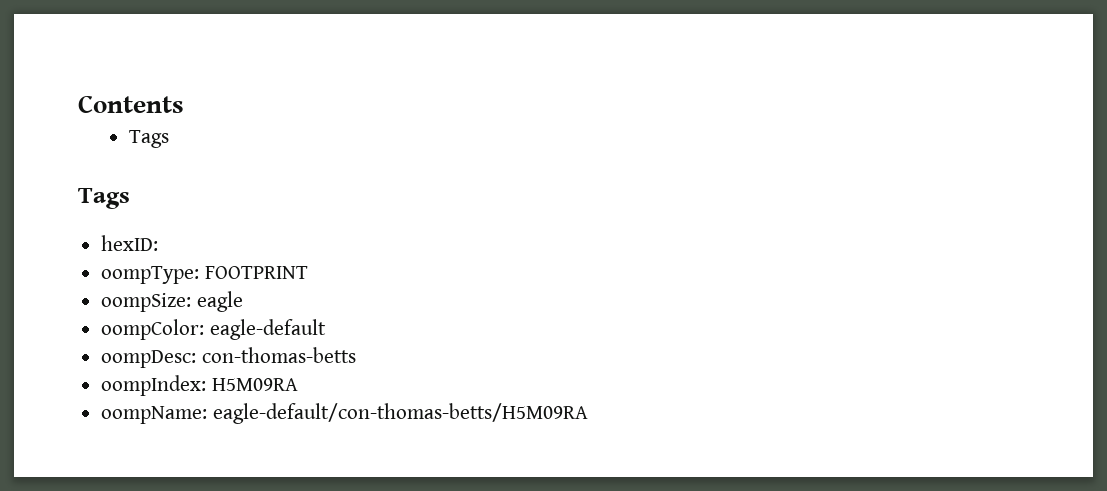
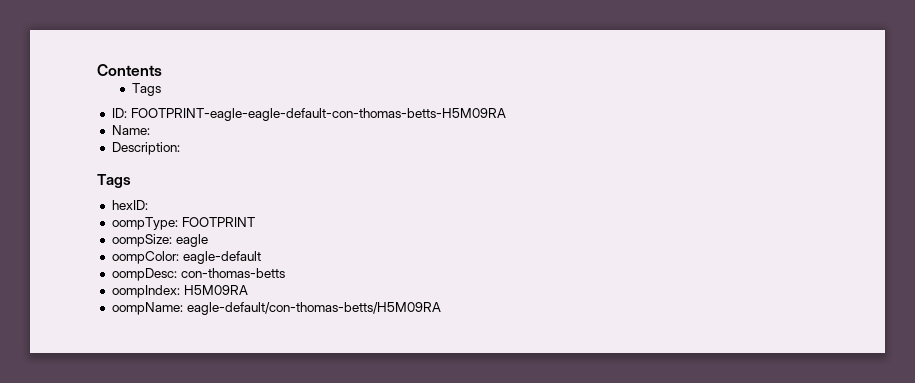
+ ID: FOOTPRINT-eagle-eagle-default-con-thomas-betts-H5M09RA
+ Name:
+ Description:

